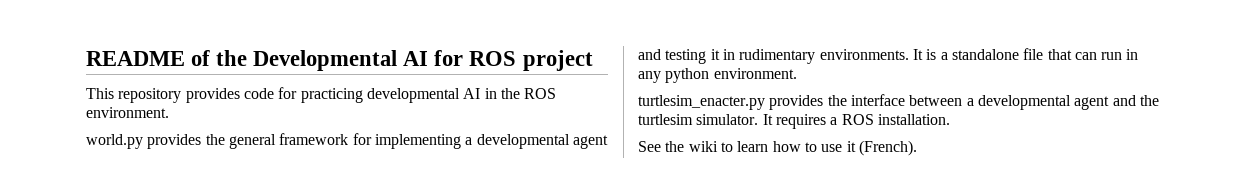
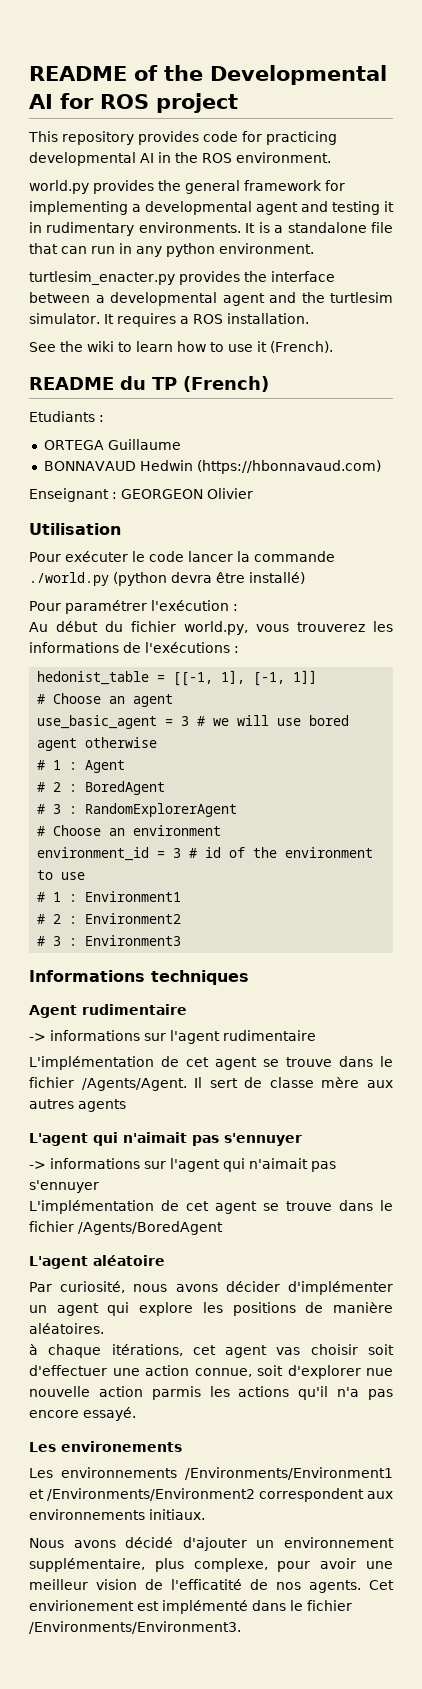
+ README du TP (French)
+ Etudiants :
+ ORTEGA Guillaume
+ BONNAVAUD Hedwin (https://hbonnavaud.com)
+ Enseignant : GEORGEON Olivier
+ Utilisation
+ Pour exécuter le code lancer la commande ./world.py (python devra être installé)
+ Pour paramétrer l'exécution :
+ Au début du fichier world.py, vous trouverez les informations de l'exécutions :
+ hedonist_table = [[-1, 1], [-1, 1]]
+ # Choose an agent
+ use_basic_agent = 3 # we will use bored agent otherwise
+ # 1 : Agent
+ # 2 : BoredAgent
+ # 3 : RandomExplorerAgent
+ # Choose an environment
+ environment_id = 3 # id of the environment to use
+ # 1 : Environment1
+ # 2 : Environment2
+ # 3 : Environment3
+ Informations techniques
+ Agent rudimentaire
+ -> informations sur l'agent rudimentaire
+ L'implémentation de cet agent se trouve dans le fichier /Agents/Agent. Il sert de classe mère aux autres agents
+ L'agent qui n'aimait pas s'ennuyer
+ -> informations sur l'agent qui n'aimait pas s'ennuyer
+ L'implémentation de cet agent se trouve dans le fichier /Agents/BoredAgent
+ L'agent aléatoire
+ Par curiosité, nous avons décider d'implémenter un agent qui explore les positions de manière aléatoires.
+ à chaque itérations, cet agent vas choisir soit d'effectuer une action connue, soit d'explorer nue nouvelle action parmis les actions qu'il n'a pas encore essayé.
+ Les environements
+ Les environnements /Environments/Environment1 et /Environments/Environment2 correspondent aux environnements initiaux.
+ Nous avons décidé d'ajouter un environnement supplémentaire, plus complexe, pour avoir une meilleur vision de l'efficatité de nos agents. Cet envirionement est implémenté dans le fichier /Environments/Environment3.

